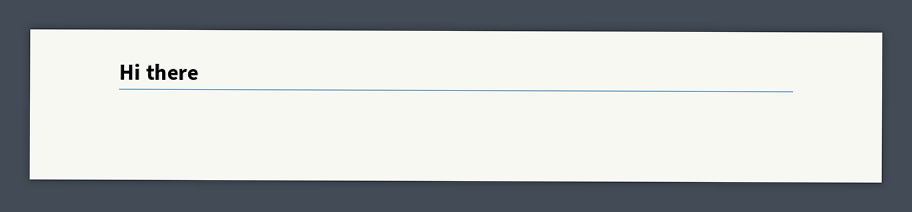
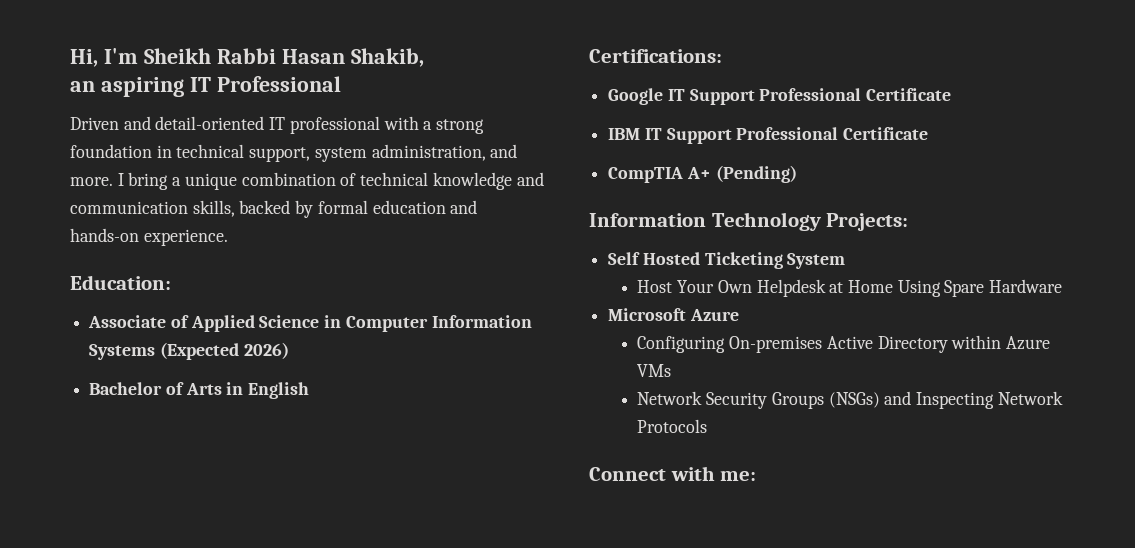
- Hi there
+ Hi, I'm Sheikh Rabbi Hasan Shakib,
+ an aspiring IT Professional
+ Driven and detail-oriented IT professional with a strong foundation in technical support, system administration, and more. I bring a unique combination of technical knowledge and communication skills, backed by formal education and hands-on experience.
+ Education:
+ Associate of Applied Science in Computer Information Systems (Expected 2026)
+ Bachelor of Arts in English
+ Certifications:
+ Google IT Support Professional Certificate
+ IBM IT Support Professional Certificate
+ CompTIA A+ (Pending)
+ Information Technology Projects:
+ Self Hosted Ticketing System
+ Host Your Own Helpdesk at Home Using Spare Hardware
+ Microsoft Azure
+ Configuring On-premises Active Directory within Azure VMs
+ Network Security Groups (NSGs) and Inspecting Network Protocols
+ Connect with me:

